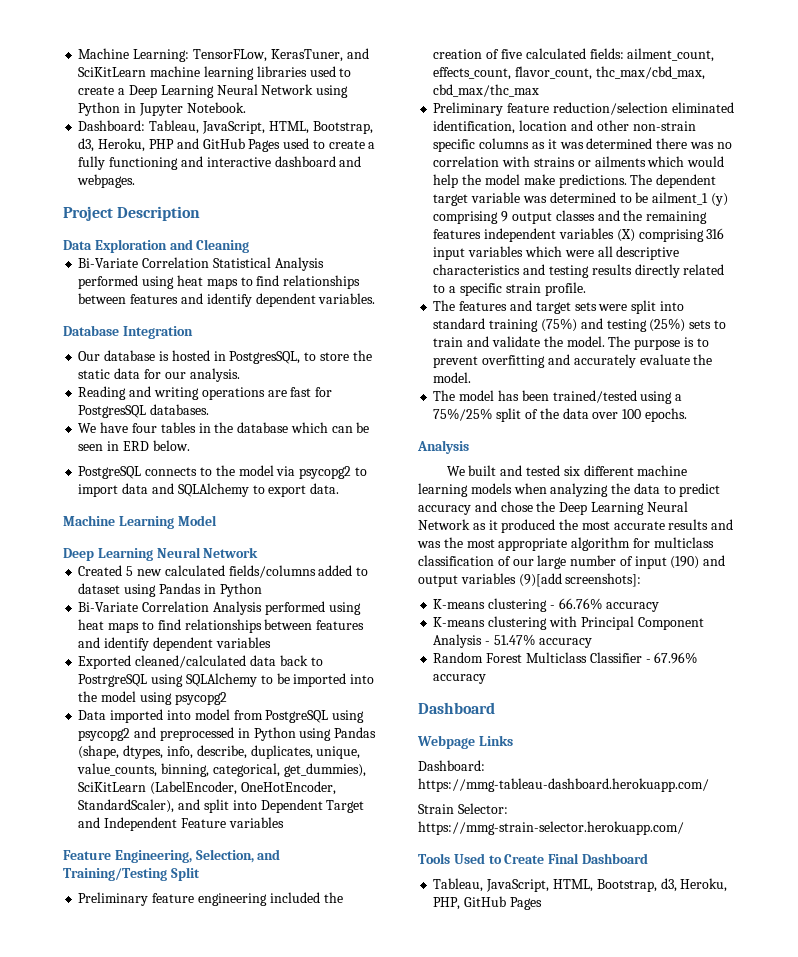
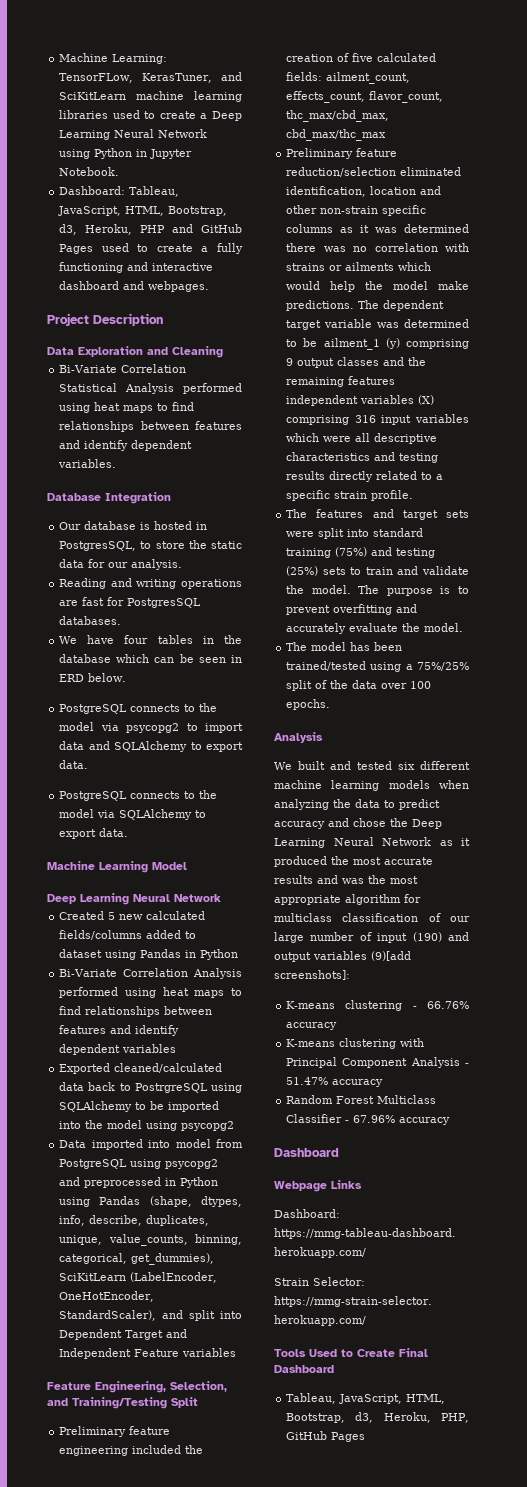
+ PostgreSQL connects to the model via SQLAlchemy to export data.

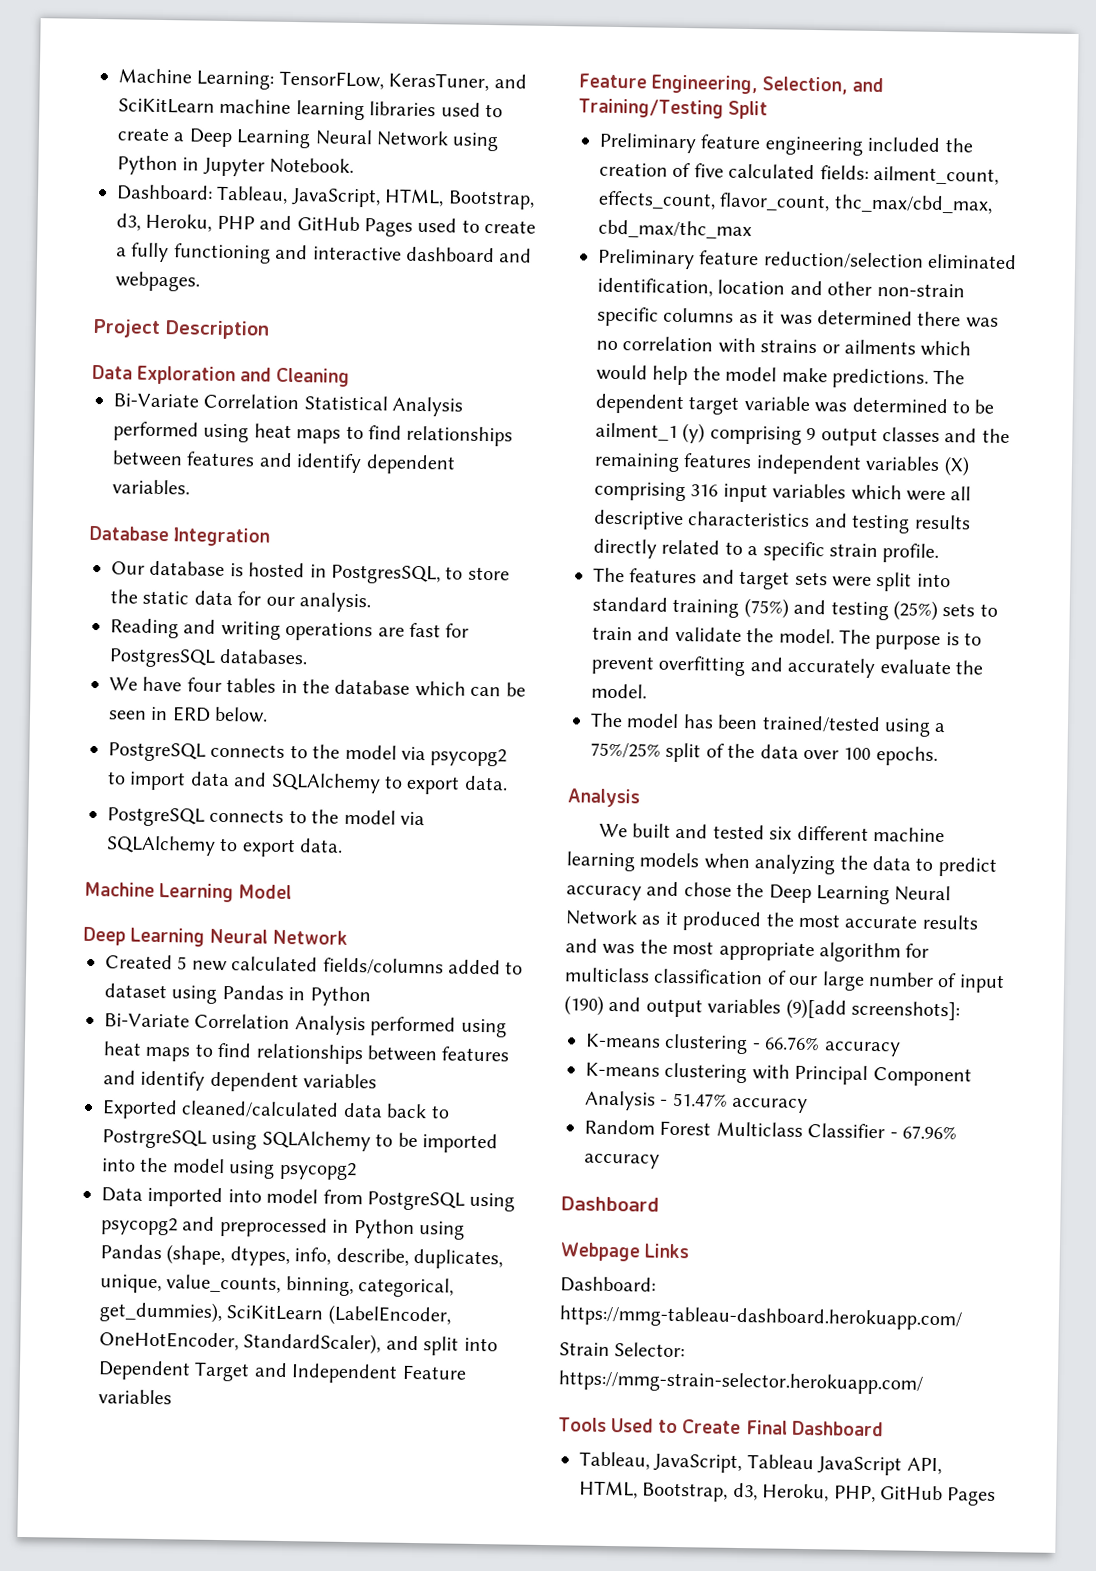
- Tableau, JavaScript, HTML, Bootstrap, d3, Heroku, PHP, GitHub Pages
+ Tableau, JavaScript, Tableau JavaScript API, HTML, Bootstrap, d3, Heroku, PHP, GitHub Pages

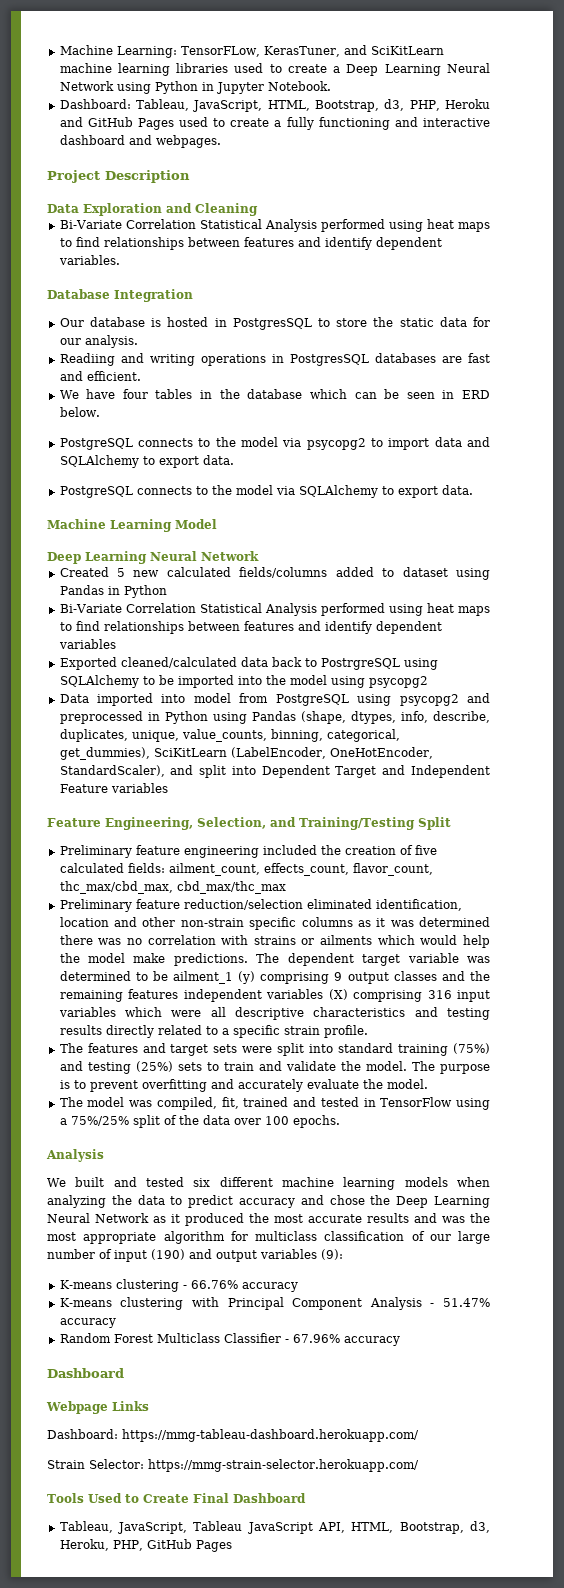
- Dashboard: Tableau, JavaScript, HTML, Bootstrap, d3, Heroku, PHP and GitHub Pages used to create a fully functioning and interactive dashboard and webpages.
+ Dashboard: Tableau, JavaScript, HTML, Bootstrap, d3, PHP, Heroku and GitHub Pages used to create a fully functioning and interactive dashboard and webpages.
- Our database is hosted in PostgresSQL, to store the static data for our analysis.
+ Our database is hosted in PostgresSQL to store the static data for our analysis.
- Reading and writing operations are fast for PostgresSQL databases.
+ Readiing and writing operations in PostgresSQL databases are fast and efficient.
- Bi-Variate Correlation Analysis performed using heat maps to find relationships between features and identify dependent variables
+ Bi-Variate Correlation Statistical Analysis performed using heat maps to find relationships between features and identify dependent variables
- The model has been trained/tested using a 75%/25% split of the data over 100 epochs.
+ The model was compiled, fit, trained and tested in TensorFlow using a 75%/25% split of the data over 100 epochs.
- We built and tested six different machine learning models when analyzing the data to predict accuracy and chose the Deep Learning Neural Network as it produced the most accurate results and was the most appropriate algorithm for multiclass classification of our large number of input (190) and output variables (9)[add screenshots]:
+ We built and tested six different machine learning models when analyzing the data to predict accuracy and chose the Deep Learning Neural Network as it produced the most accurate results and was the most appropriate algorithm for multiclass classification of our large number of input (190) and output variables (9):

